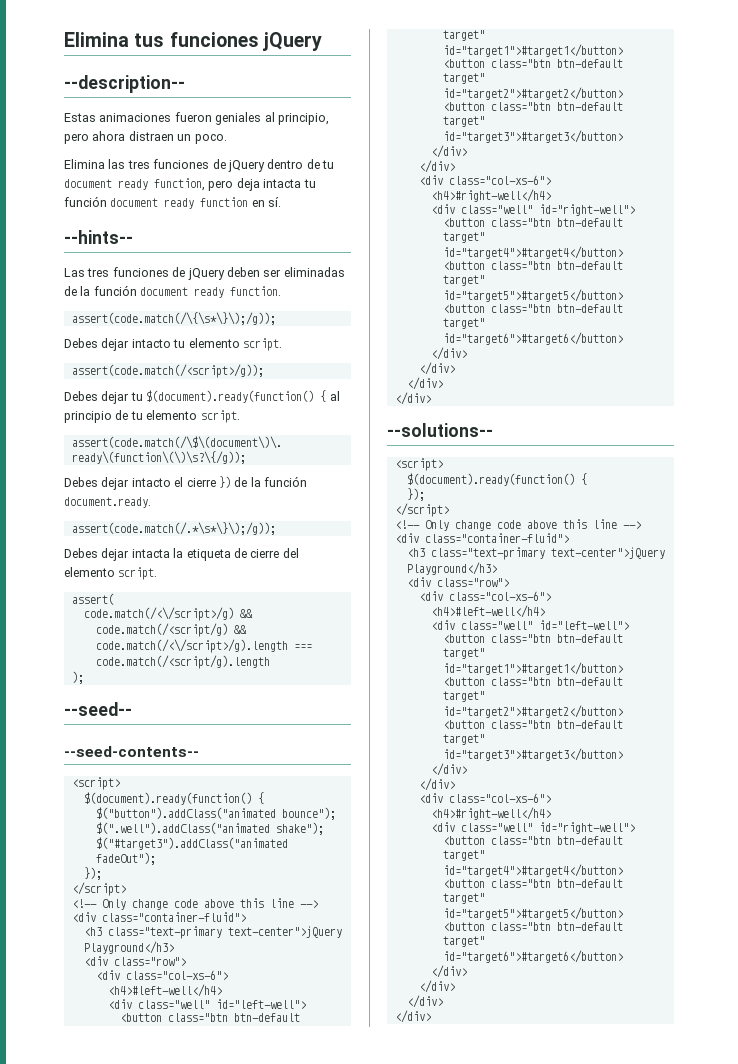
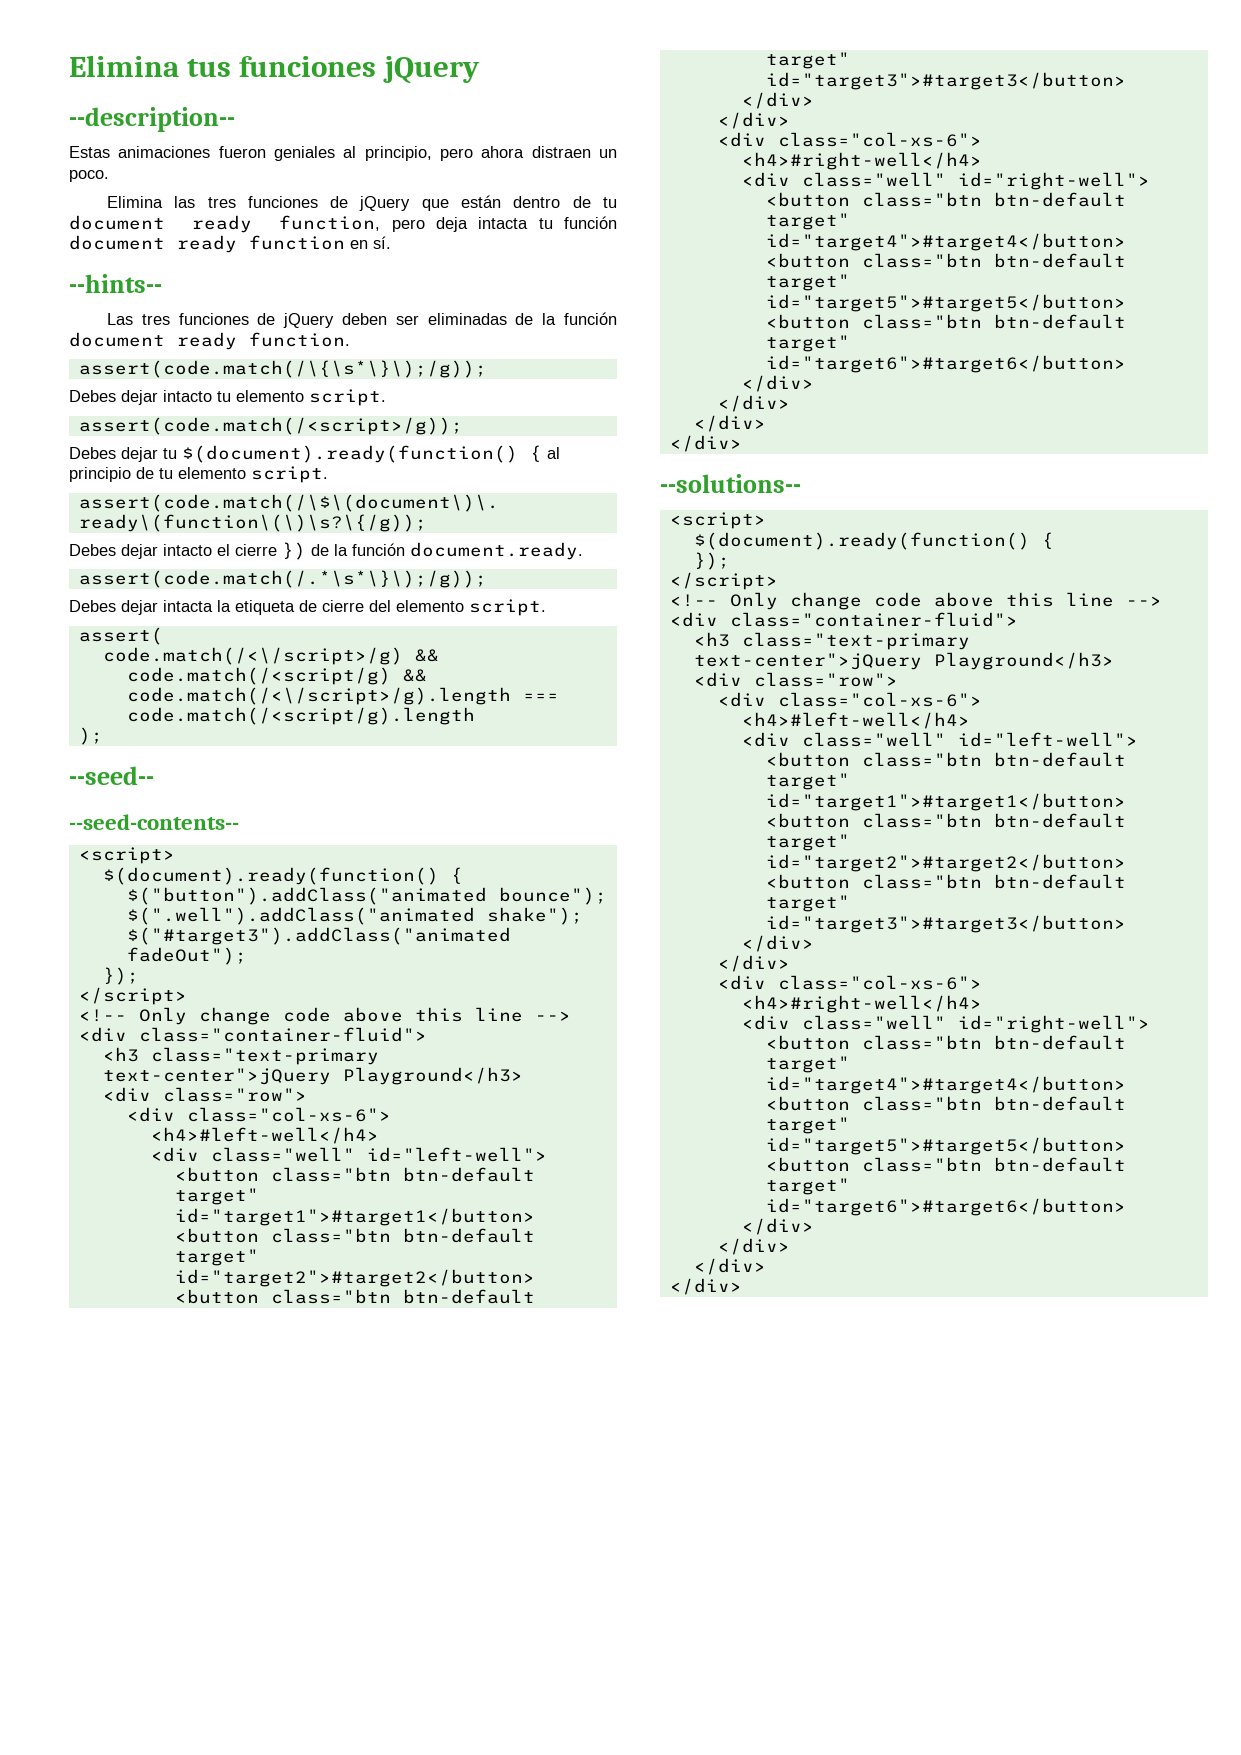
- Elimina las tres funciones de jQuery dentro de tu document ready function, pero deja intacta tu función document ready function en sí.
+ Elimina las tres funciones de jQuery que están dentro de tu document ready function, pero deja intacta tu función document ready function en sí.

